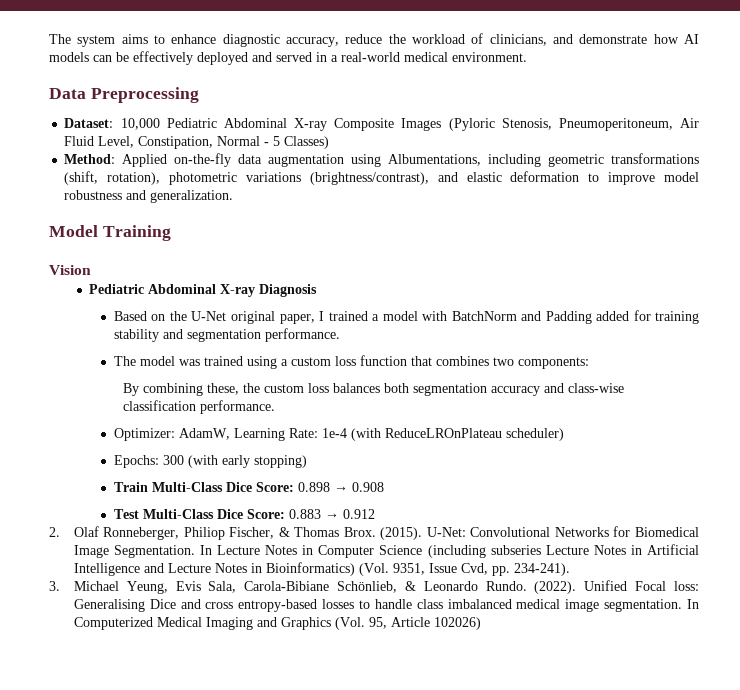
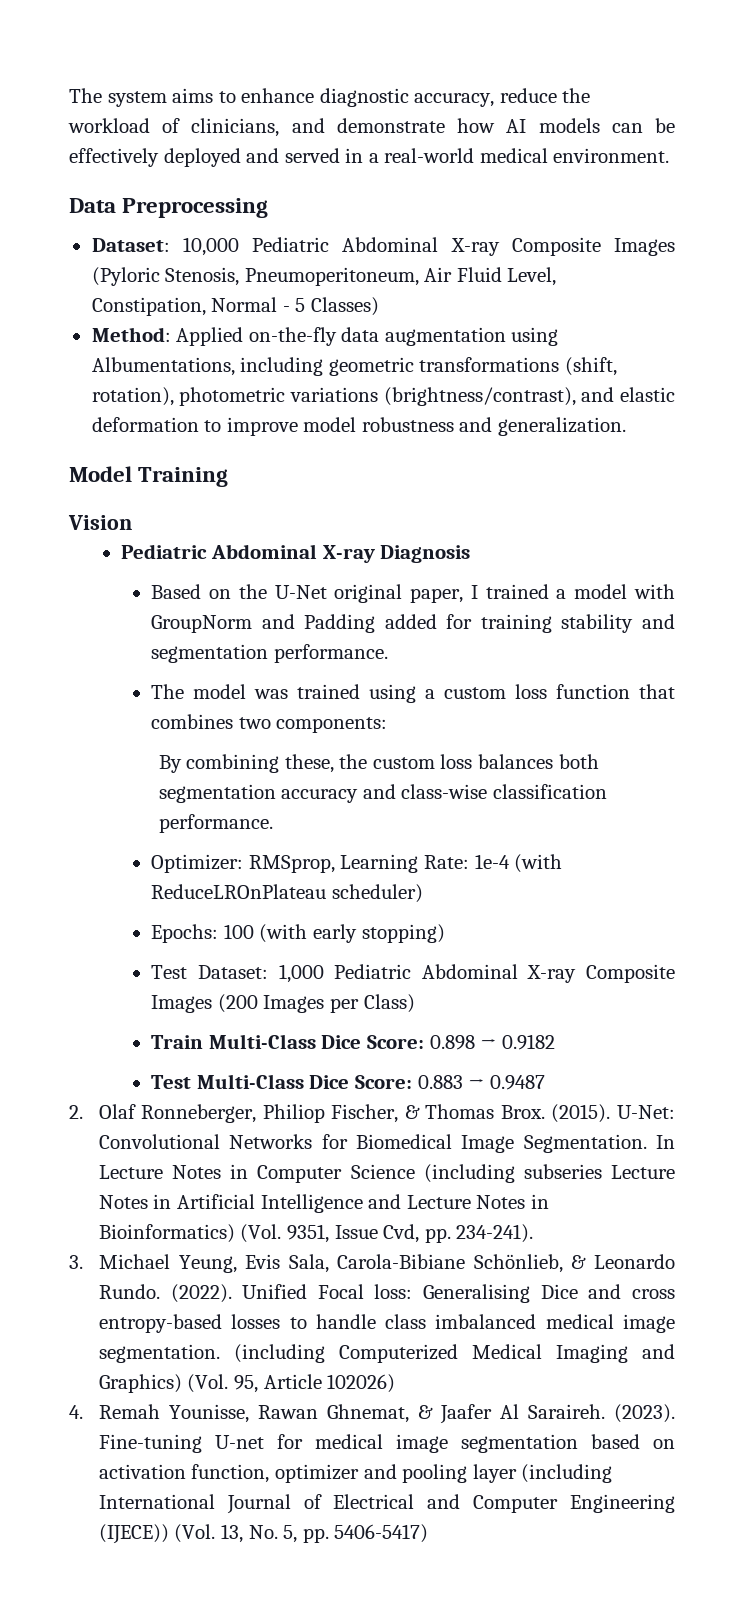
- Based on the U-Net original paper, I trained a model with BatchNorm and Padding added for training stability and segmentation performance.
+ Based on the U-Net original paper, I trained a model with GroupNorm and Padding added for training stability and segmentation performance.
- Optimizer: AdamW, Learning Rate: 1e-4 (with ReduceLROnPlateau scheduler)
+ Optimizer: RMSprop, Learning Rate: 1e-4 (with ReduceLROnPlateau scheduler)
- Epochs: 300 (with early stopping)
+ Epochs: 100 (with early stopping)
+ Test Dataset: 1,000 Pediatric Abdominal X-ray Composite Images (200 Images per Class)
- Train Multi-Class Dice Score: 0.898 → 0.908
+ Train Multi-Class Dice Score: 0.898 → 0.9182
- Test Multi-Class Dice Score: 0.883 → 0.912
+ Test Multi-Class Dice Score: 0.883 → 0.9487
- In Computerized Medical Imaging and Graphics (Vol. 95, Article 102026)
+ (including Computerized Medical Imaging and Graphics) (Vol. 95, Article 102026)
+ 4. Remah Younisse, Rawan Ghnemat, & Jaafer Al Saraireh. (2023). Fine-tuning U-net for medical image segmentation based on activation function, optimizer and pooling layer (including International Journal of Electrical and Computer Engineering (IJECE)) (Vol. 13, No. 5, pp. 5406-5417)

